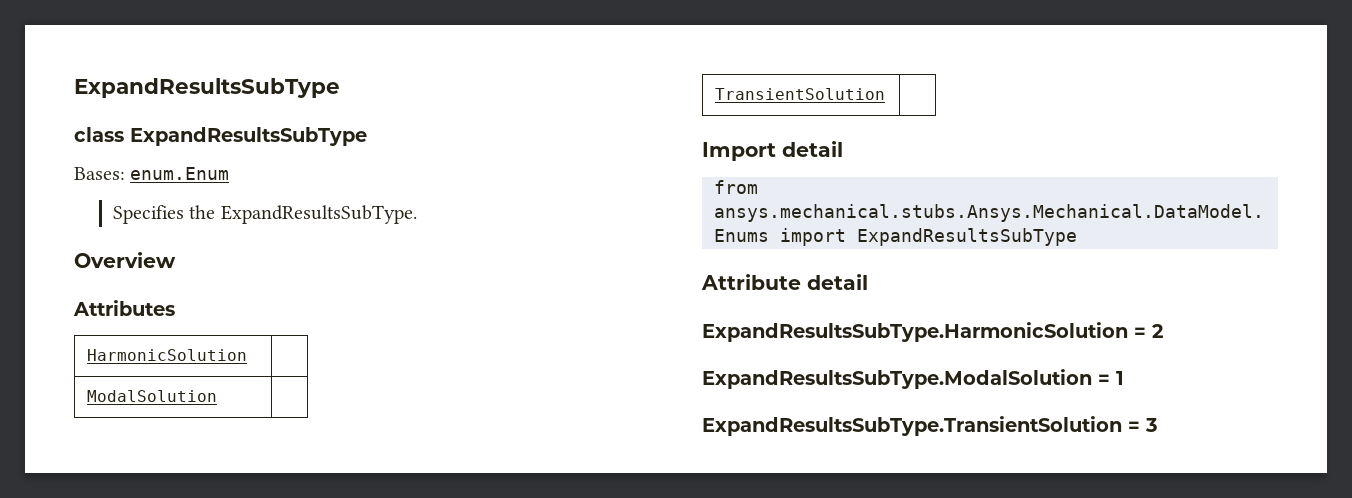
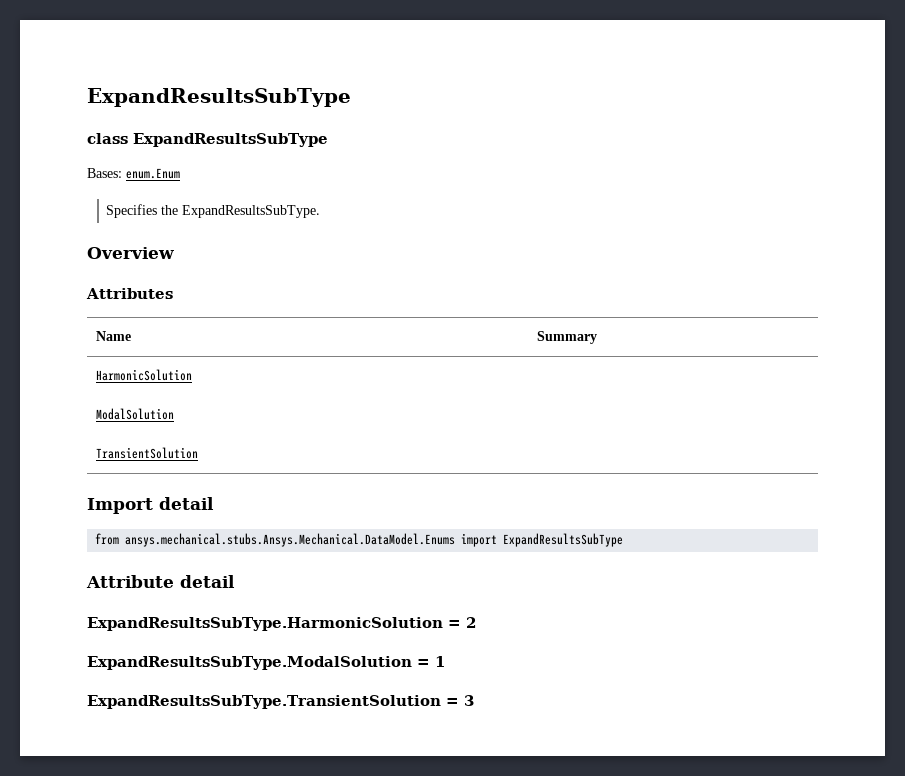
+ Name | Summary

